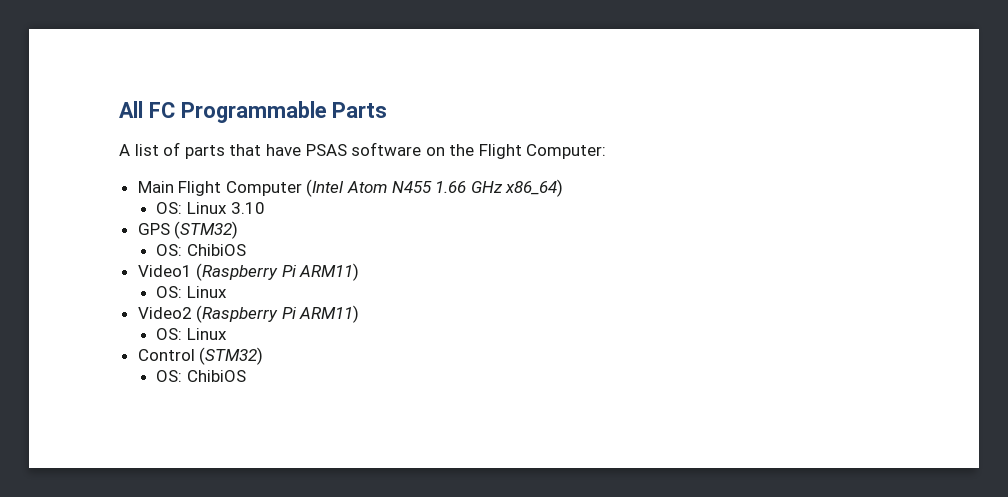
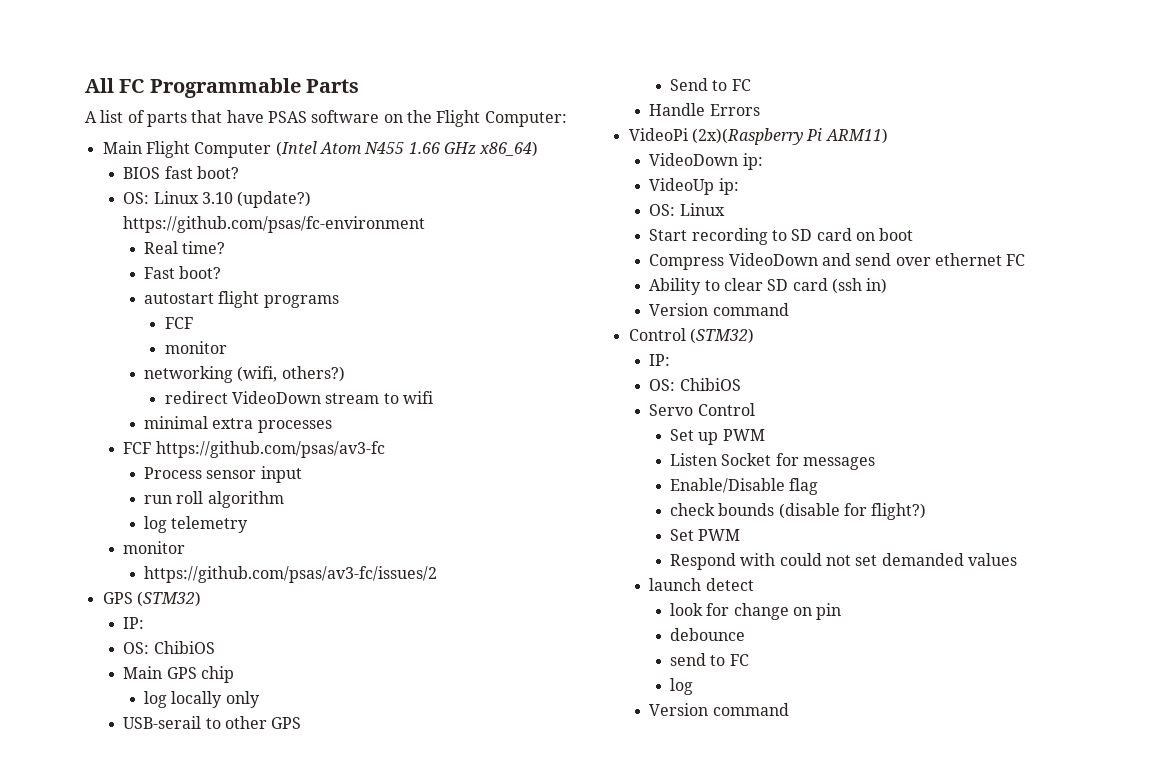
+ BIOS fast boot?
- OS: Linux 3.10
+ OS: Linux 3.10 (update?) https://github.com/psas/fc-environment
+ Real time?
+ Fast boot?
+ autostart flight programs
+ FCF
+ monitor
+ networking (wifi, others?)
+ redirect VideoDown stream to wifi
+ minimal extra processes
+ FCF https://github.com/psas/av3-fc
+ Process sensor input
+ run roll algorithm
+ log telemetry
+ monitor
+ https://github.com/psas/av3-fc/issues/2
  GPS (STM32)
+ IP:
  OS: ChibiOS
- Video1 (Raspberry Pi ARM11)
+ Main GPS chip
+ log locally only
+ USB-serail to other GPS
+ Send to FC
+ Handle Errors
+ VideoPi (2x)(Raspberry Pi ARM11)
+ VideoDown ip:
+ VideoUp ip:
  OS: Linux
- Video2 (Raspberry Pi ARM11)
- OS: Linux
+ Start recording to SD card on boot
+ Compress VideoDown and send over ethernet FC
+ Ability to clear SD card (ssh in)
+ Version command
  Control (STM32)
+ IP:
  OS: ChibiOS
+ Servo Control
+ Set up PWM
+ Listen Socket for messages
+ Enable/Disable flag
+ check bounds (disable for flight?)
+ Set PWM
+ Respond with could not set demanded values
+ launch detect
+ look for change on pin
+ debounce
+ send to FC
+ log
+ Version command

